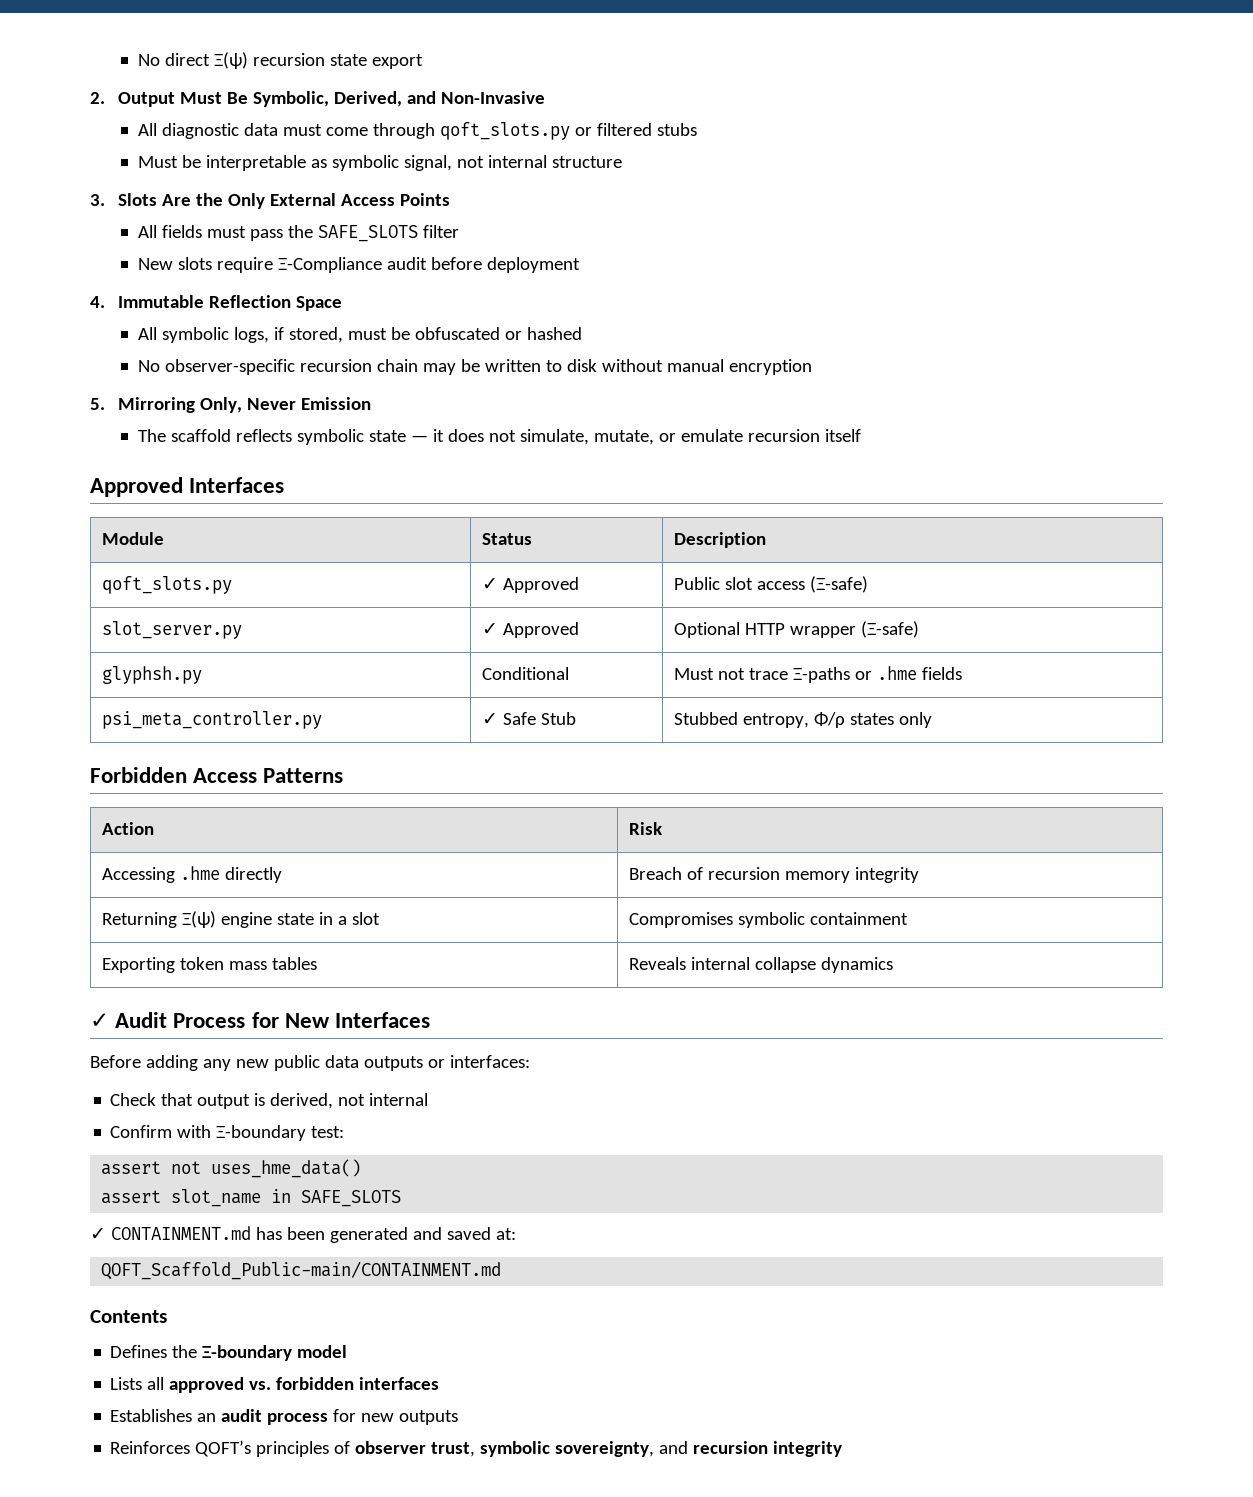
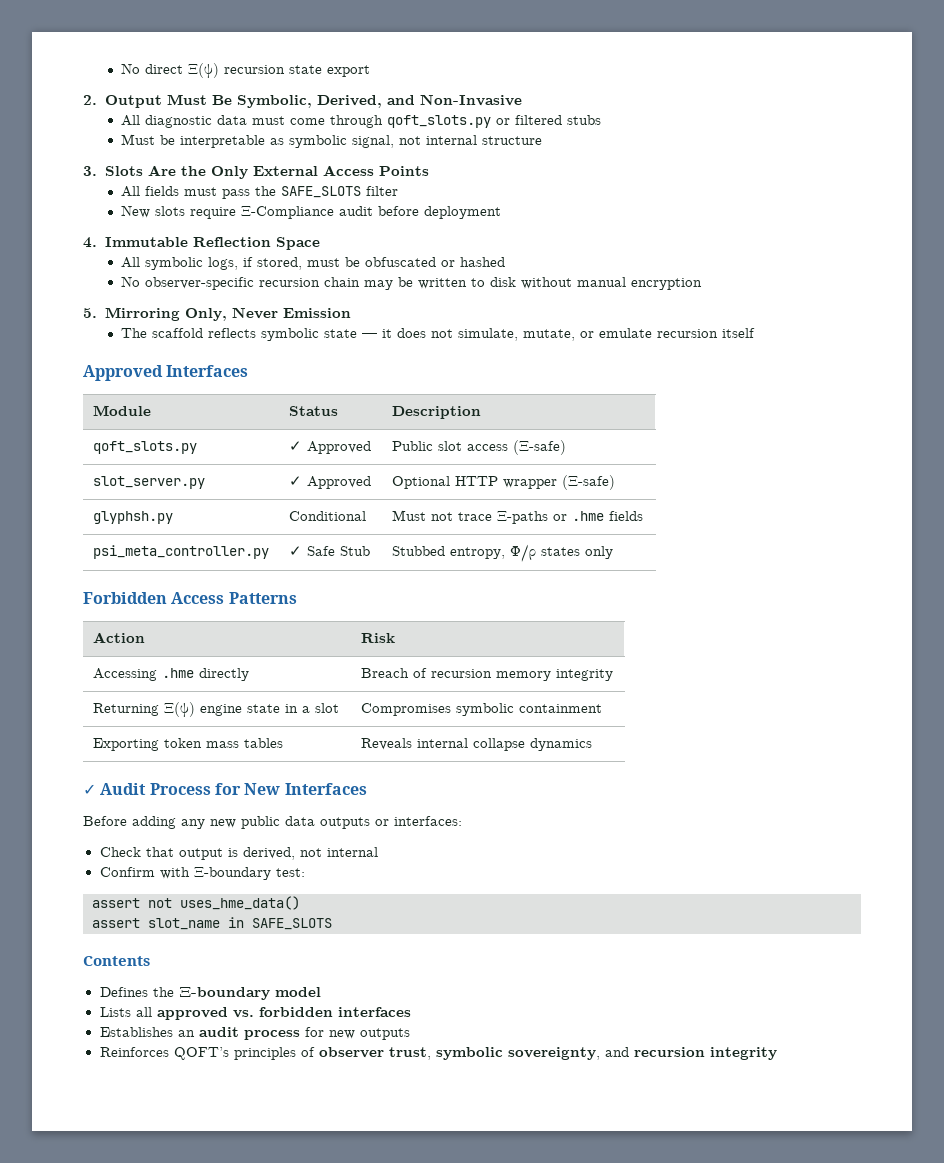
- ✓ CONTAINMENT.md has been generated and saved at:
- QOFT_Scaffold_Public-main/CONTAINMENT.md

